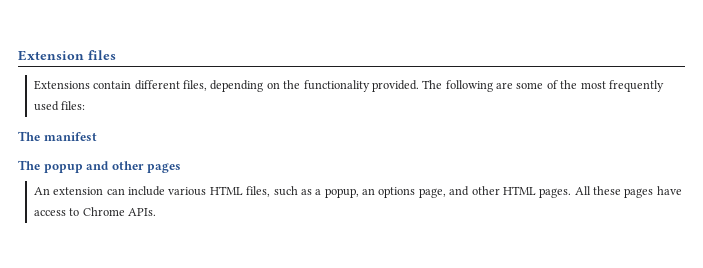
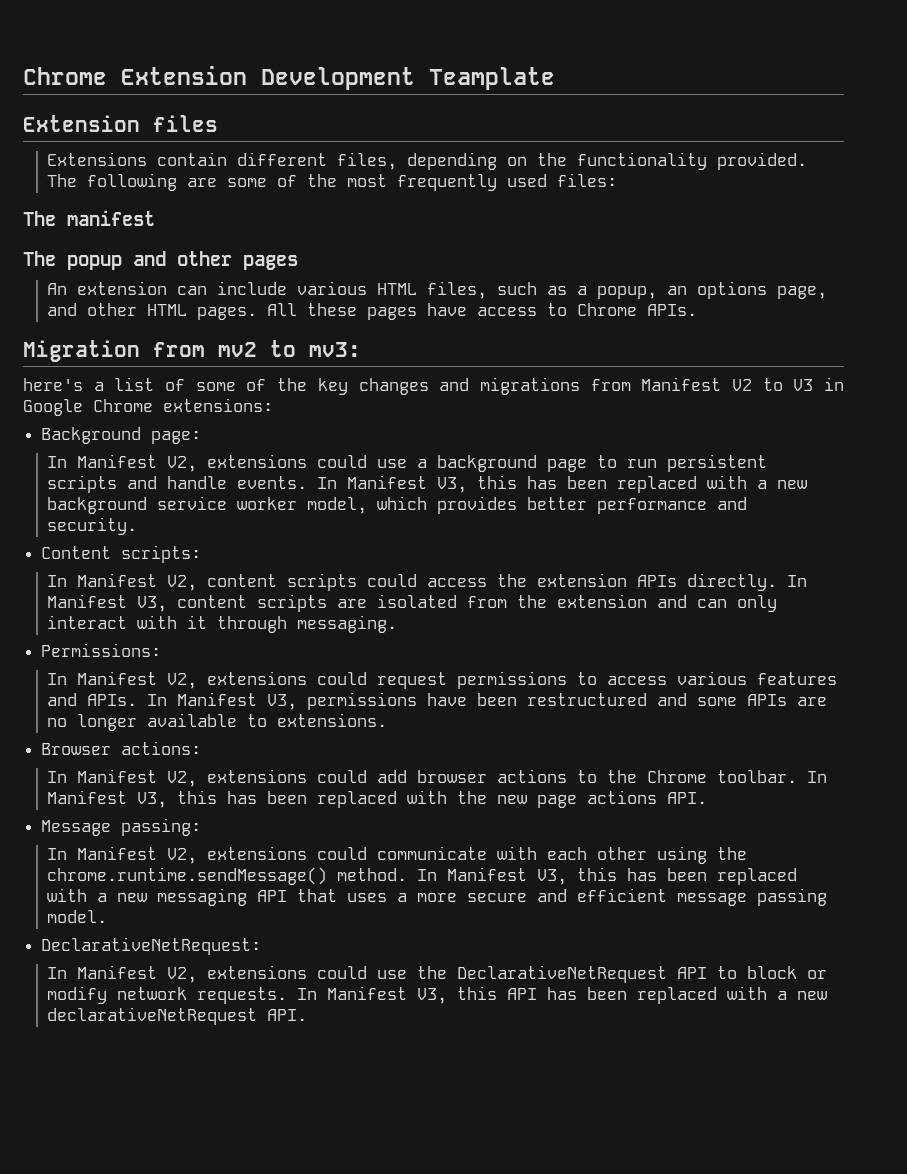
+ Chrome Extension Development Teamplate
+ Migration from mv2 to mv3:
+ here's a list of some of the key changes and migrations from Manifest V2 to V3 in Google Chrome extensions:
+ Background page:
+ In Manifest V2, extensions could use a background page to run persistent scripts and handle events. In Manifest V3, this has been replaced with a new background service worker model, which provides better performance and security.
+ Content scripts:
+ In Manifest V2, content scripts could access the extension APIs directly. In Manifest V3, content scripts are isolated from the extension and can only interact with it through messaging.
+ Permissions:
+ In Manifest V2, extensions could request permissions to access various features and APIs. In Manifest V3, permissions have been restructured and some APIs are no longer available to extensions.
+ Browser actions:
+ In Manifest V2, extensions could add browser actions to the Chrome toolbar. In Manifest V3, this has been replaced with the new page actions API.
+ Message passing:
+ In Manifest V2, extensions could communicate with each other using the chrome.runtime.sendMessage() method. In Manifest V3, this has been replaced with a new messaging API that uses a more secure and efficient message passing model.
+ DeclarativeNetRequest:
+ In Manifest V2, extensions could use the DeclarativeNetRequest API to block or modify network requests. In Manifest V3, this API has been replaced with a new declarativeNetRequest API.

